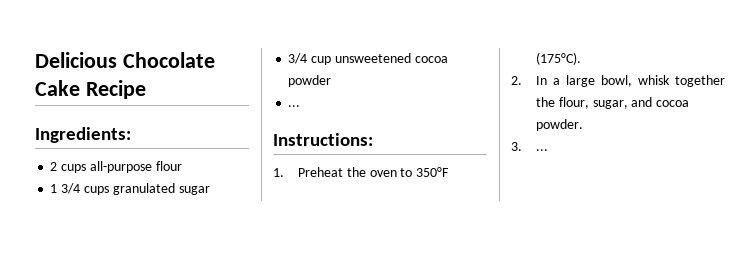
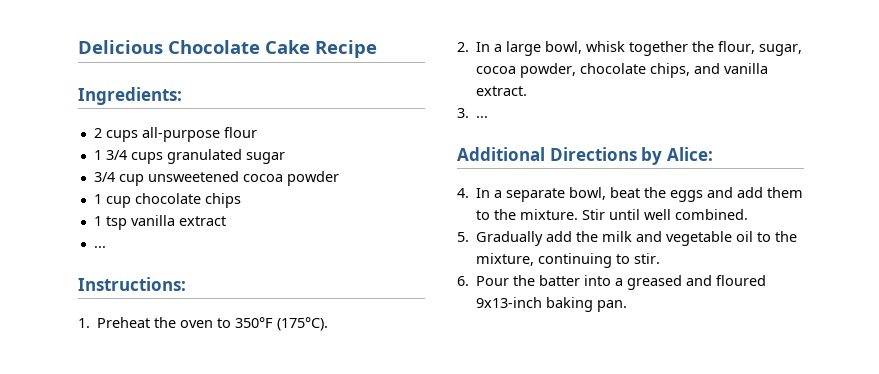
+ 1 cup chocolate chips
+ 1 tsp vanilla extract
- 2. In a large bowl, whisk together the flour, sugar, and cocoa powder.
+ 2. In a large bowl, whisk together the flour, sugar, cocoa powder, chocolate chips, and vanilla extract.
  3. ...
+ Additional Directions by Alice:
+ 4. In a separate bowl, beat the eggs and add them to the mixture. Stir until well combined.
+ 5. Gradually add the milk and vegetable oil to the mixture, continuing to stir.
+ 6. Pour the batter into a greased and floured 9x13-inch baking pan.

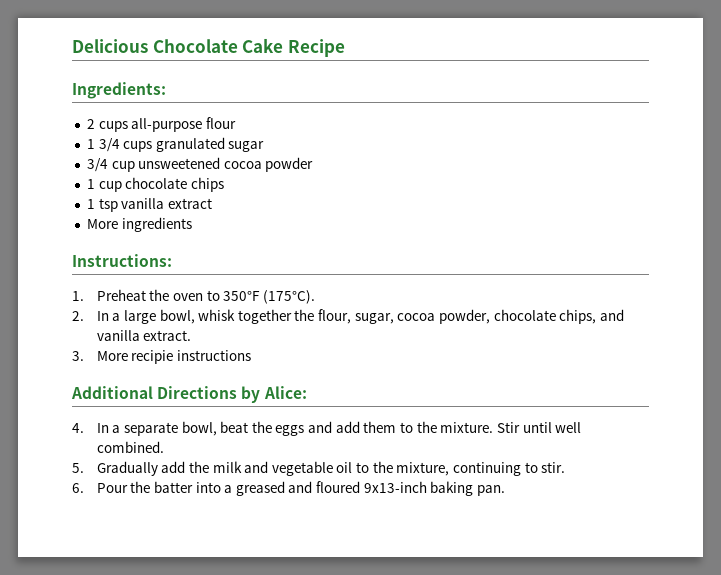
  1 tsp vanilla extract
- ...
+ More ingredients
- 3. ...
+ 3. More recipie instructions

